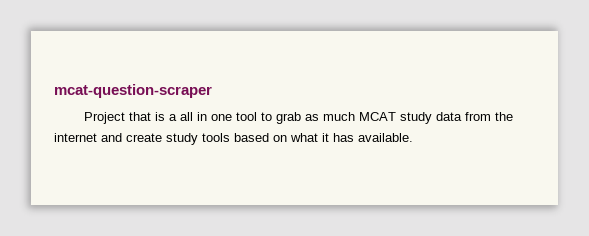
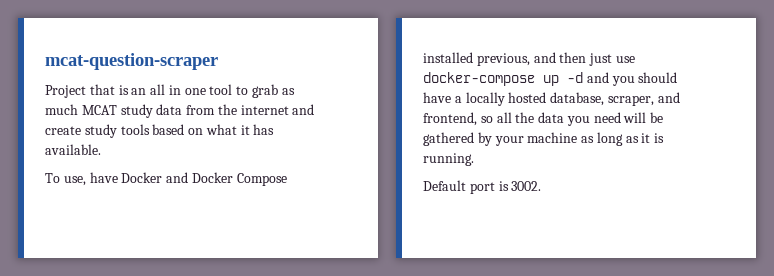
- Project that is a all in one tool to grab as much MCAT study data from the internet and create study tools based on what it has available.
+ Project that is an all in one tool to grab as much MCAT study data from the internet and create study tools based on what it has available.
+ To use, have Docker and Docker Compose installed previous, and then just use docker-compose up -d and you should have a locally hosted database, scraper, and frontend, so all the data you need will be gathered by your machine as long as it is running.
+ Default port is 3002.

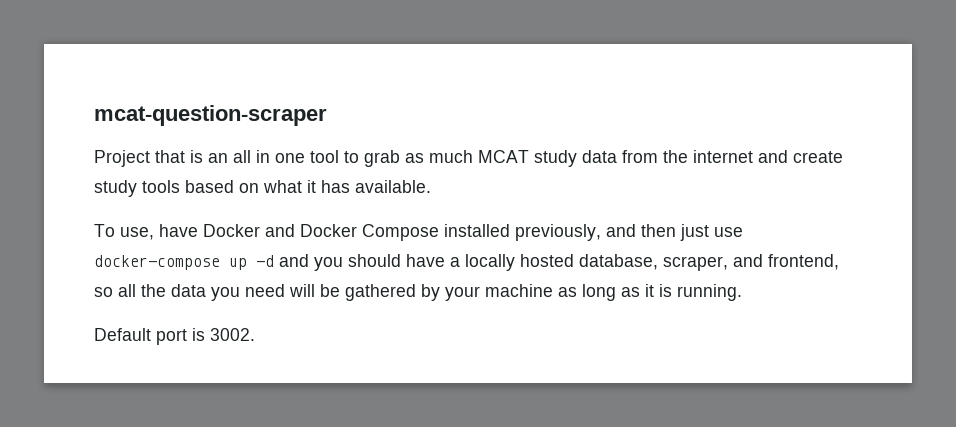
- To use, have Docker and Docker Compose installed previous, and then just use docker-compose up -d and you should have a locally hosted database, scraper, and frontend, so all the data you need will be gathered by your machine as long as it is running.
+ To use, have Docker and Docker Compose installed previously, and then just use docker-compose up -d and you should have a locally hosted database, scraper, and frontend, so all the data you need will be gathered by your machine as long as it is running.

